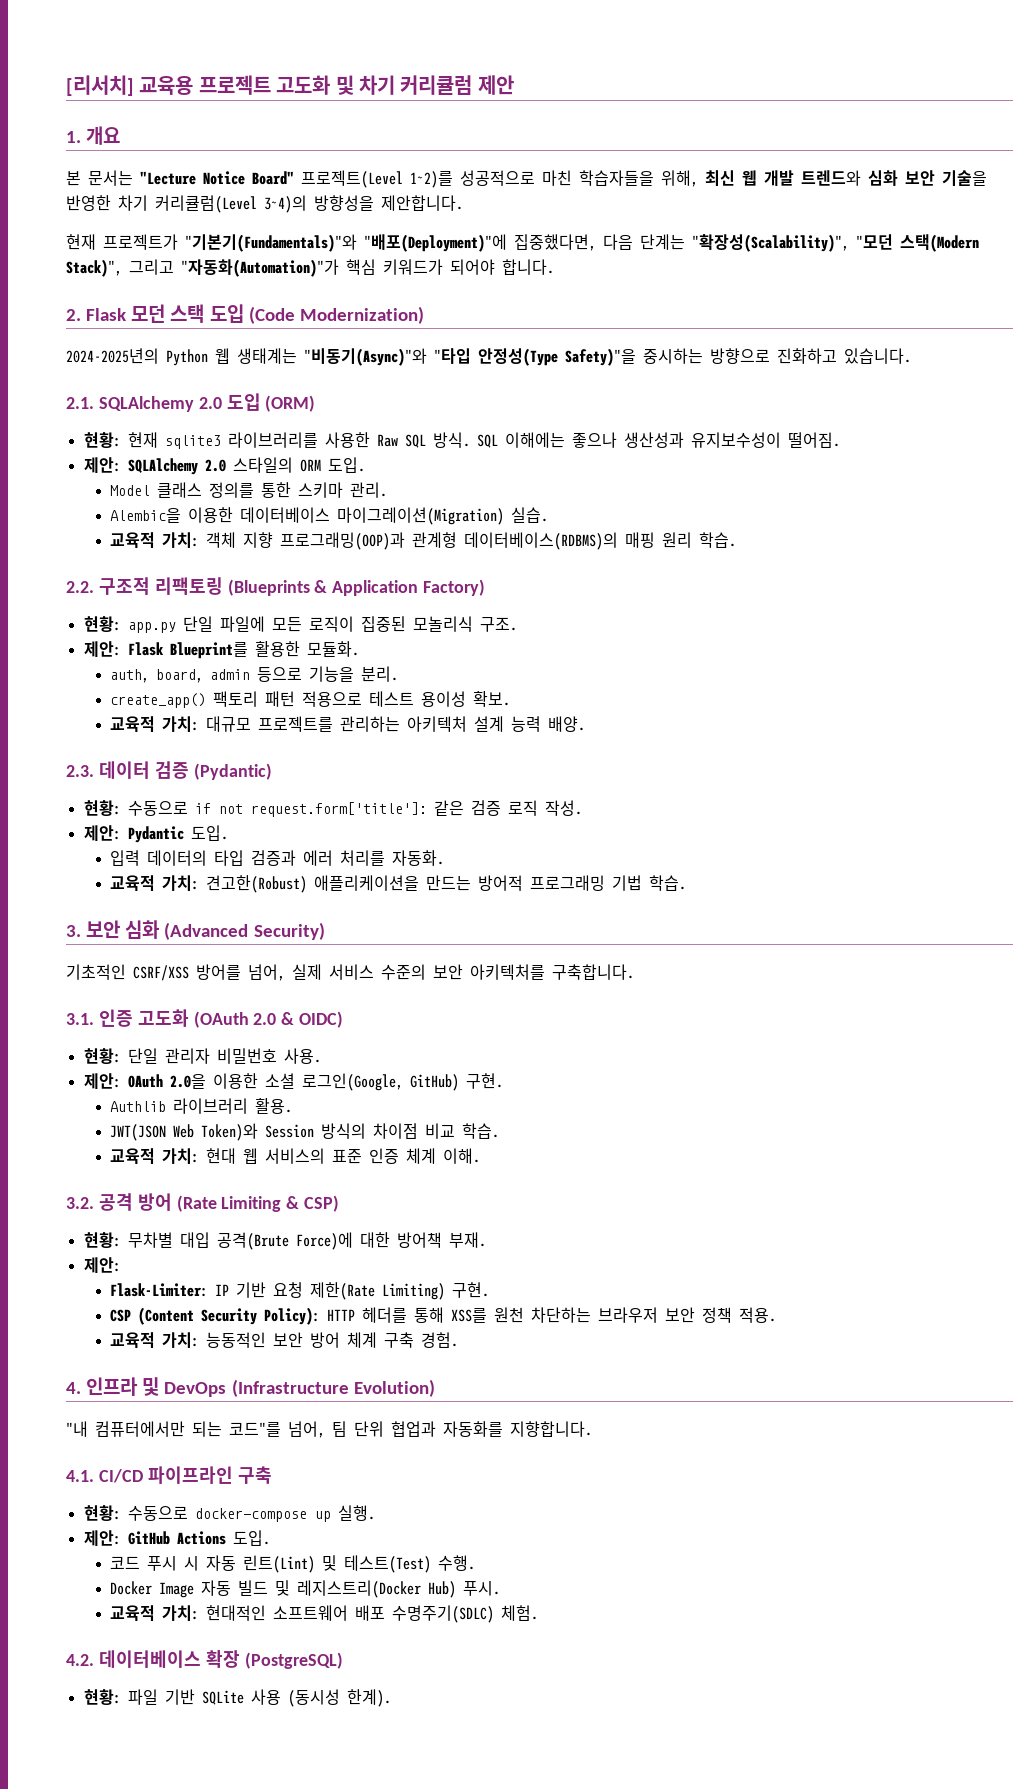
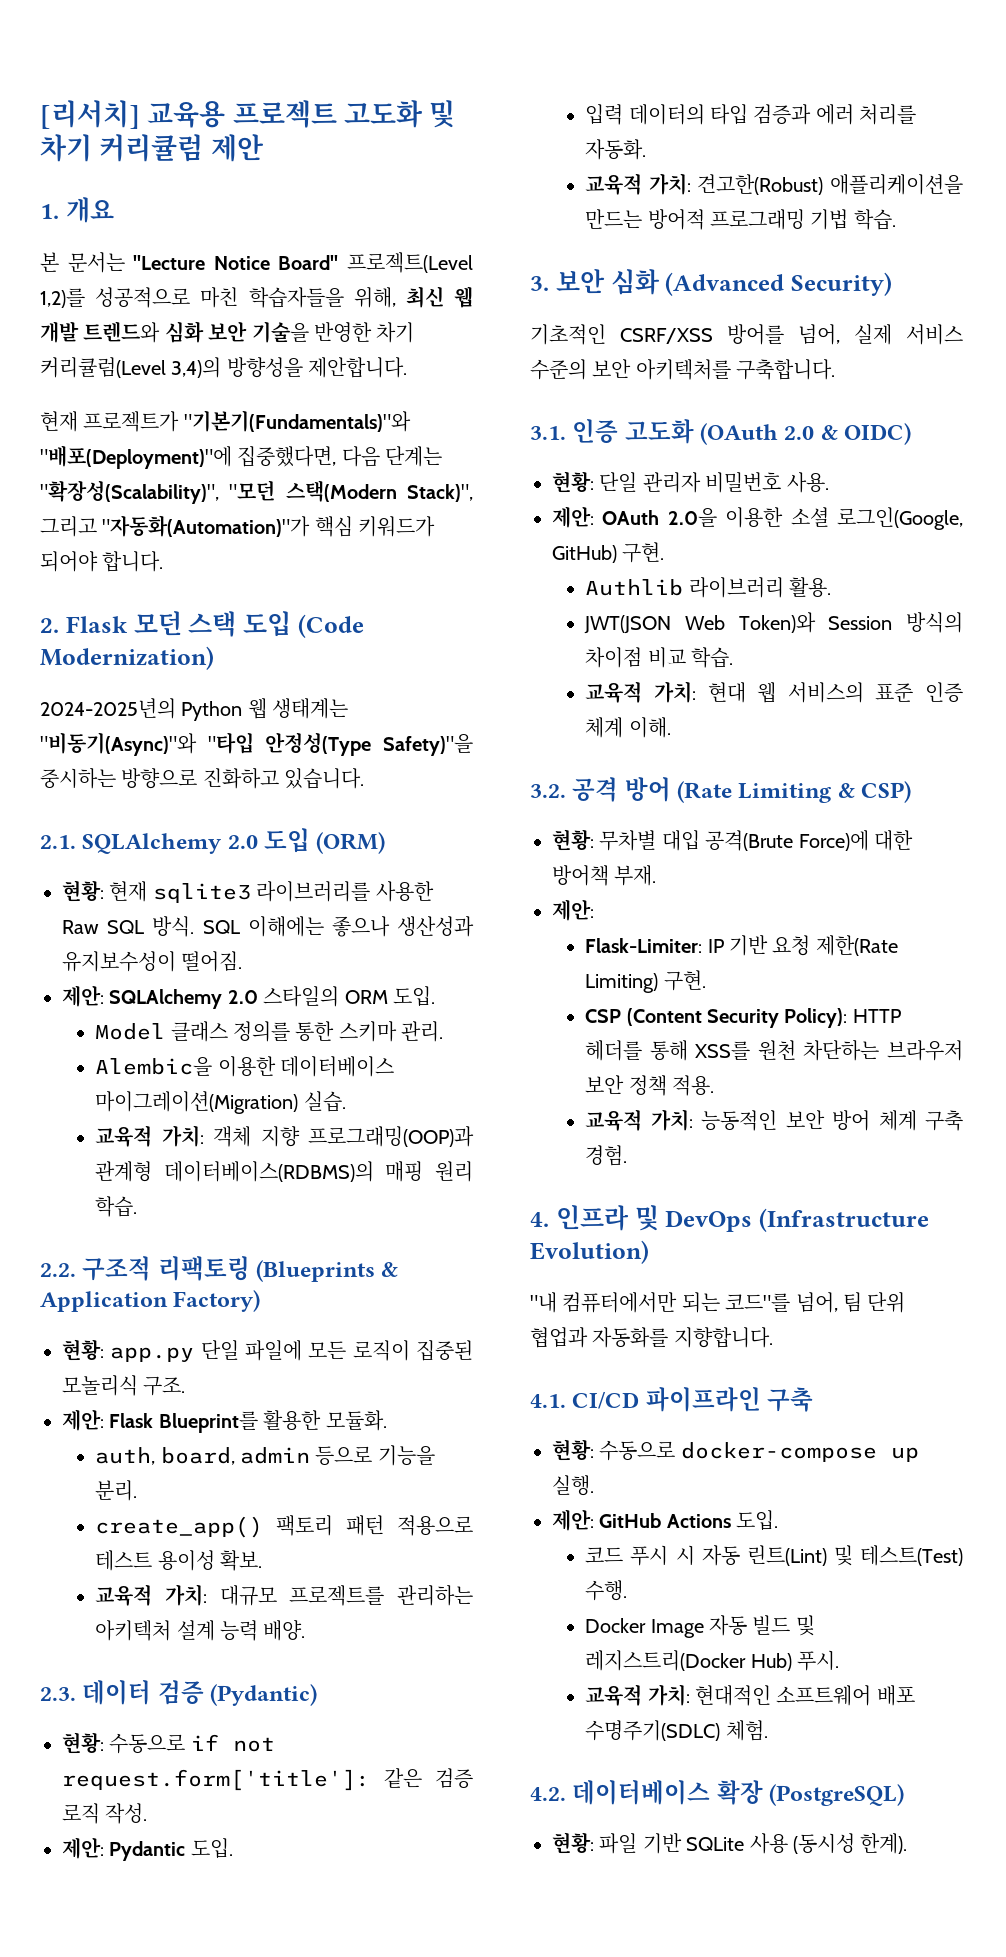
- 본 문서는 "Lecture Notice Board" 프로젝트(Level 1~2)를 성공적으로 마친 학습자들을 위해, 최신 웹 개발 트렌드와 심화 보안 기술을 반영한 차기 커리큘럼(Level 3~4)의 방향성을 제안합니다.
+ 본 문서는 "Lecture Notice Board" 프로젝트(Level 1,2)를 성공적으로 마친 학습자들을 위해, 최신 웹 개발 트렌드와 심화 보안 기술을 반영한 차기 커리큘럼(Level 3,4)의 방향성을 제안합니다.

